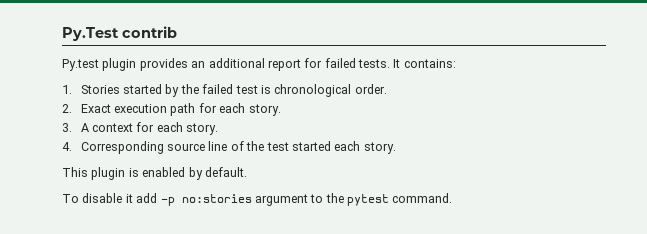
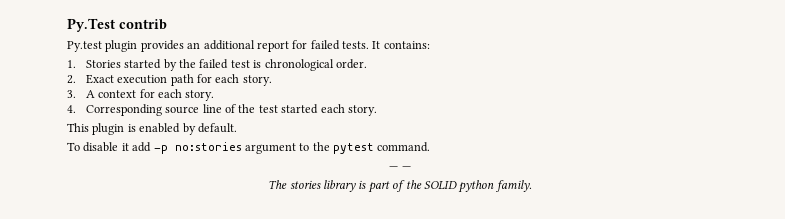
+ — —
+ The stories library is part of the SOLID python family.

